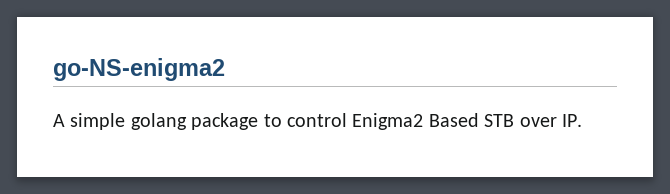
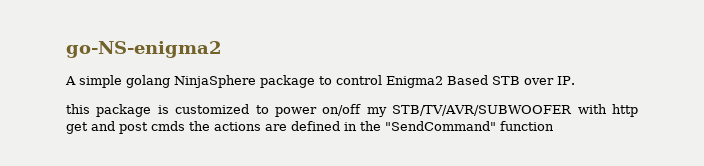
- A simple golang package to control Enigma2 Based STB over IP.
+ A simple golang NinjaSphere package to control Enigma2 Based STB over IP.
+ this package is customized to power on/off my STB/TV/AVR/SUBWOOFER with http get and post cmds the actions are defined in the "SendCommand" function

